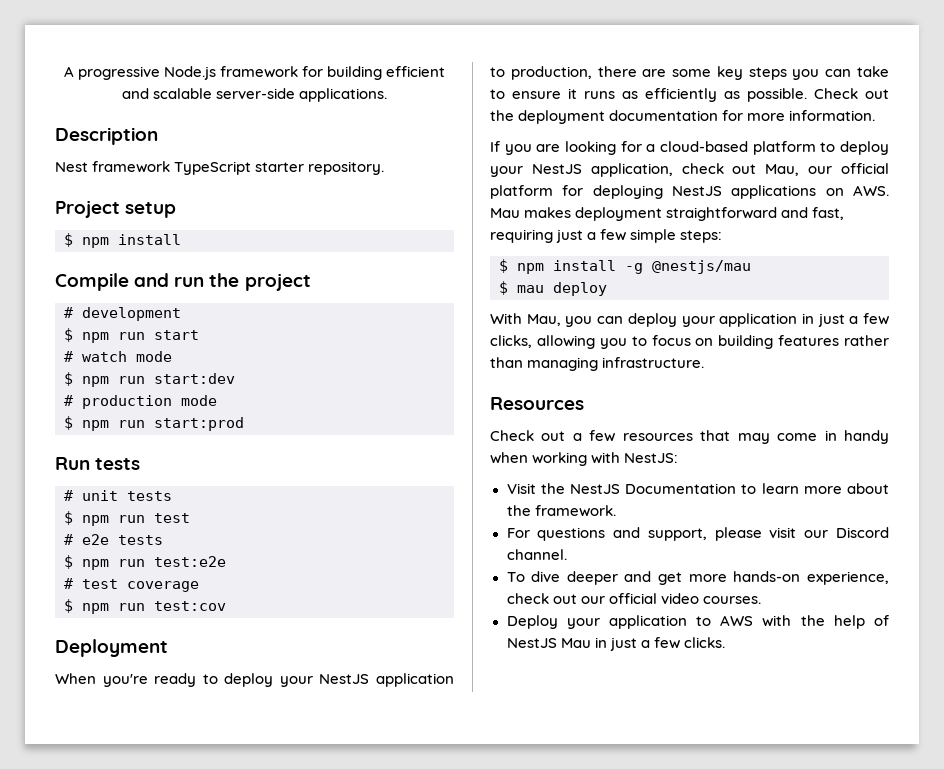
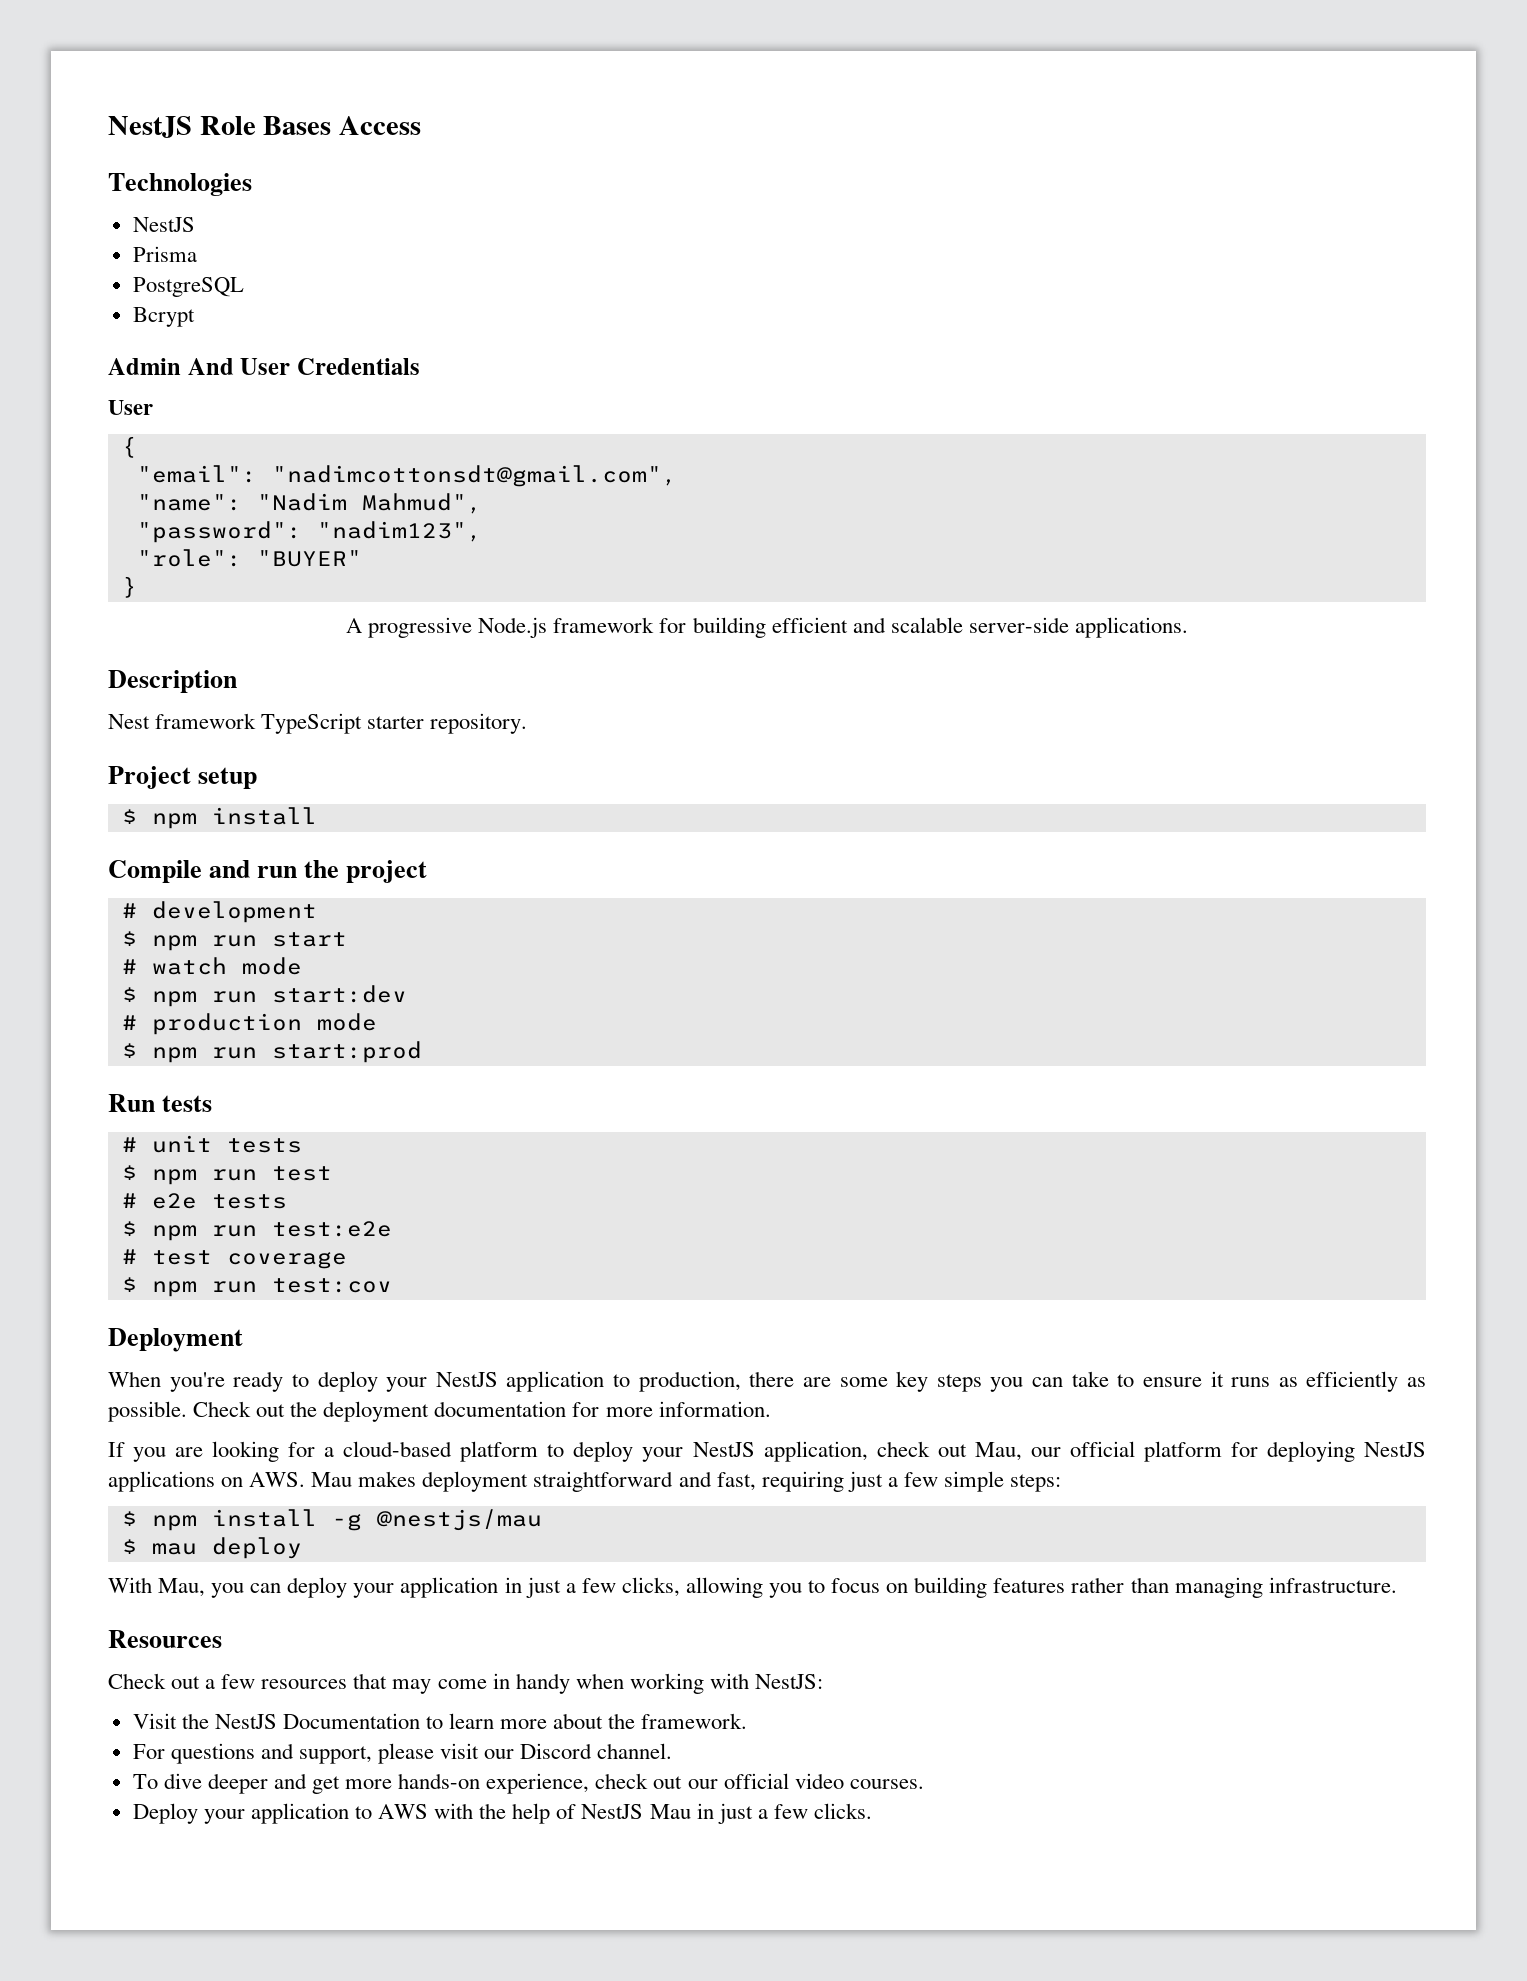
+ NestJS Role Bases Access
+ Technologies
+ NestJS
+ Prisma
+ PostgreSQL
+ Bcrypt
+ Admin And User Credentials
+ User
+ {
+ "email": "nadimcottonsdt@gmail.com",
+ "name": "Nadim Mahmud",
+ "password": "nadim123",
+ "role": "BUYER"
+ }

